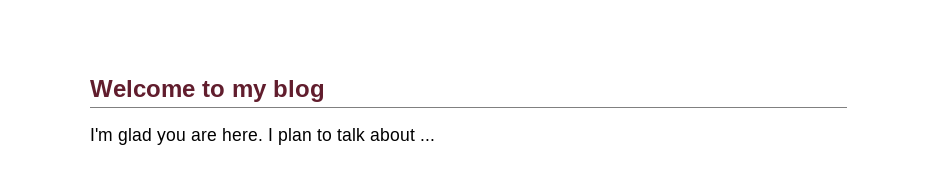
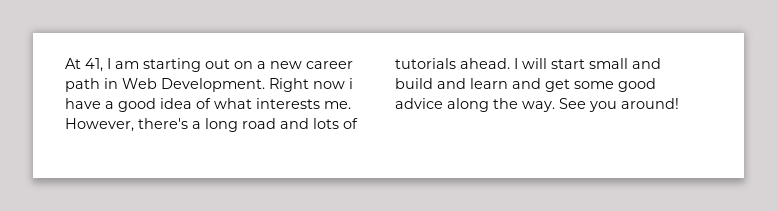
- Welcome to my blog
- I'm glad you are here. I plan to talk about ...
+ At 41, I am starting out on a new career path in Web Development. Right now i have a good idea of what interests me. However, there's a long road and lots of tutorials ahead. I will start small and build and learn and get some good advice along the way. See you around!

